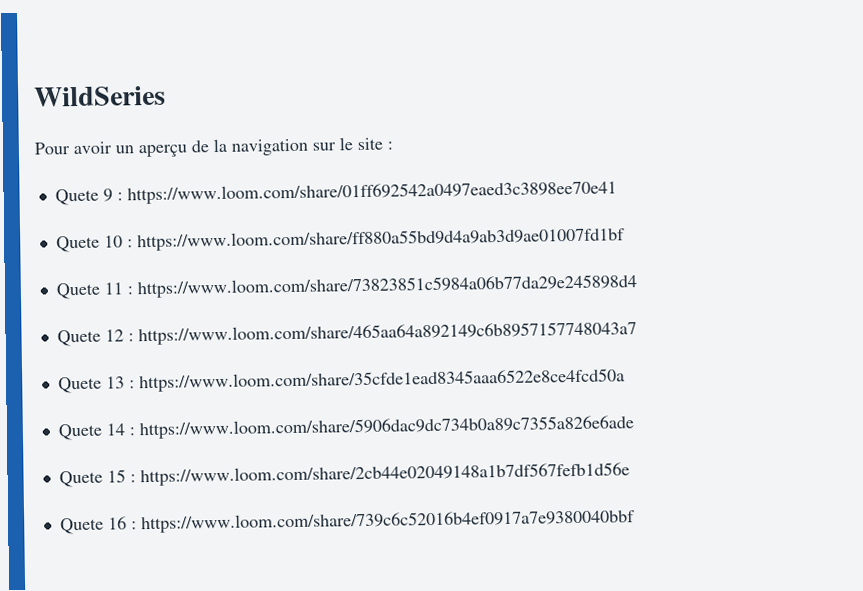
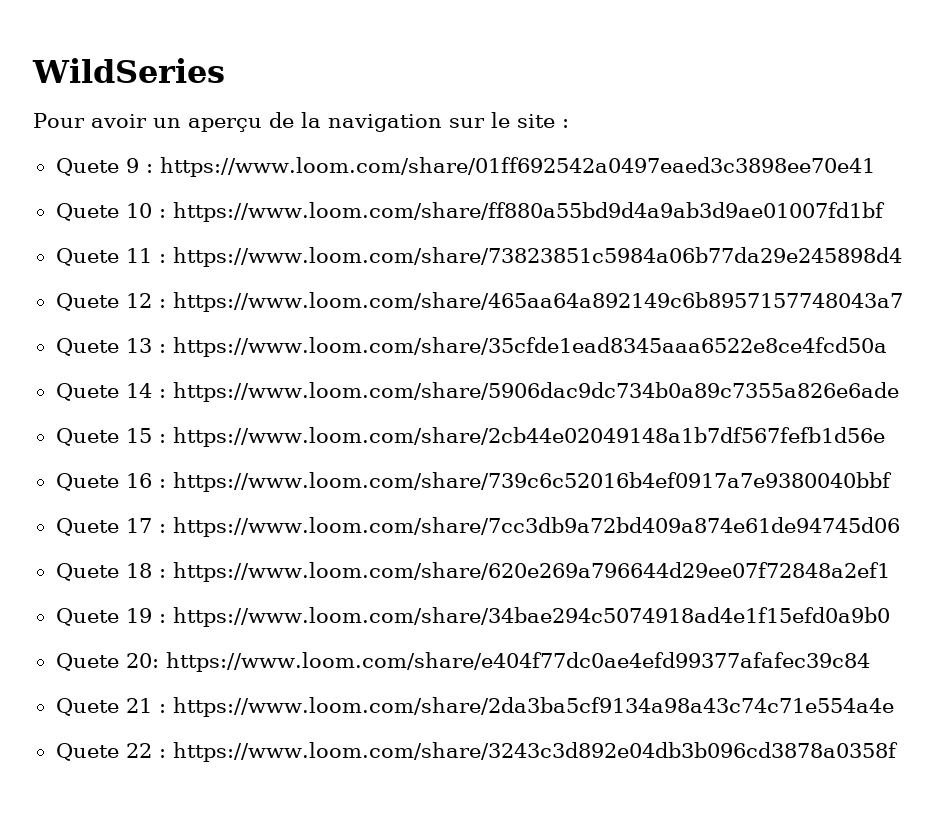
+ Quete 17 : https://www.loom.com/share/7cc3db9a72bd409a874e61de94745d06
+ Quete 18 : https://www.loom.com/share/620e269a796644d29ee07f72848a2ef1
+ Quete 19 : https://www.loom.com/share/34bae294c5074918ad4e1f15efd0a9b0
+ Quete 20: https://www.loom.com/share/e404f77dc0ae4efd99377afafec39c84
+ Quete 21 : https://www.loom.com/share/2da3ba5cf9134a98a43c74c71e554a4e
+ Quete 22 : https://www.loom.com/share/3243c3d892e04db3b096cd3878a0358f

